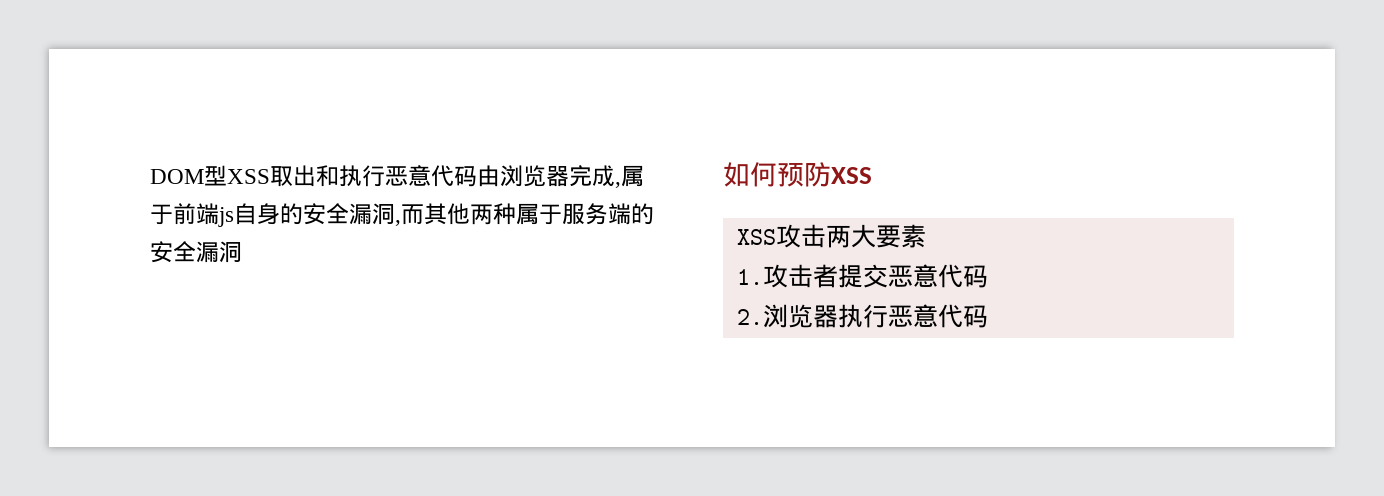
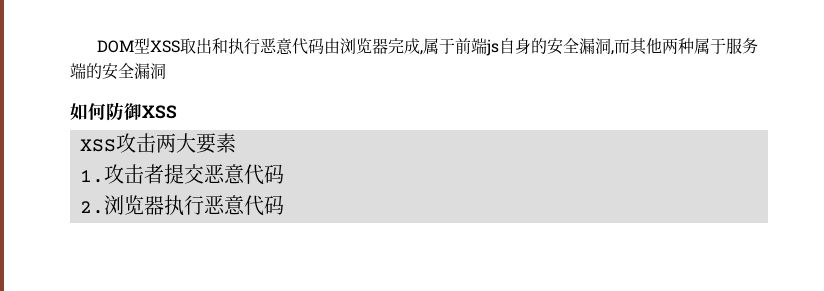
- 如何预防XSS
+ 如何防御XSS

